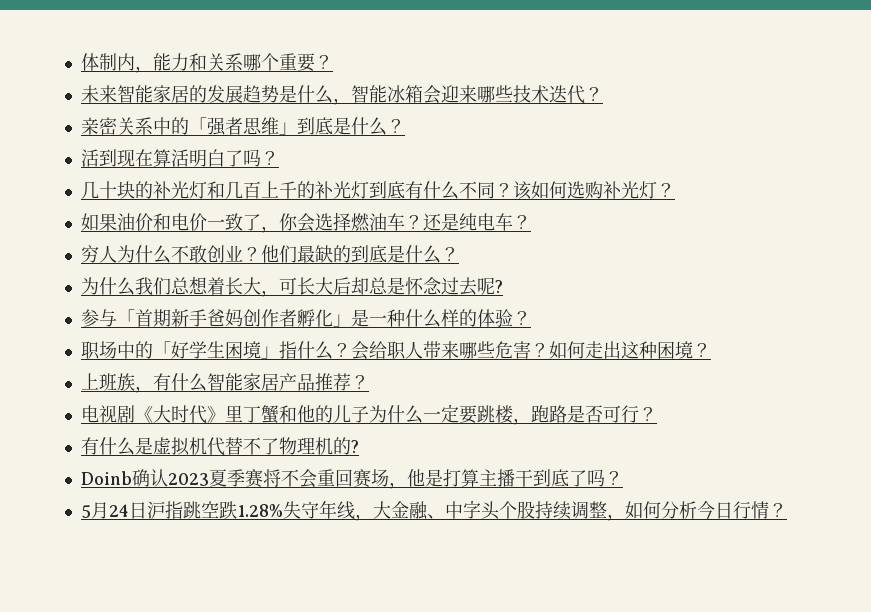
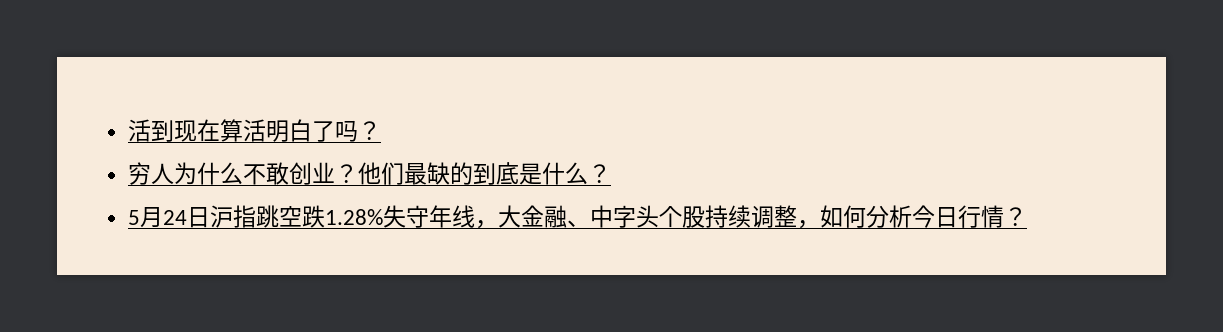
- 体制内，能力和关系哪个重要？
- 未来智能家居的发展趋势是什么，智能冰箱会迎来哪些技术迭代？
- 亲密关系中的「强者思维」到底是什么？
- 几十块的补光灯和几百上千的补光灯到底有什么不同？该如何选购补光灯？
- 如果油价和电价一致了，你会选择燃油车？还是纯电车？
- 为什么我们总想着长大，可长大后却总是怀念过去呢?
- 参与「首期新手爸妈创作者孵化」是一种什么样的体验？
- 职场中的「好学生困境」指什么？会给职人带来哪些危害？如何走出这种困境？
- 上班族，有什么智能家居产品推荐？
- 电视剧《大时代》里丁蟹和他的儿子为什么一定要跳楼，跑路是否可行？
- 有什么是虚拟机代替不了物理机的?
- Doinb确认2023夏季赛将不会重回赛场，他是打算主播干到底了吗？

